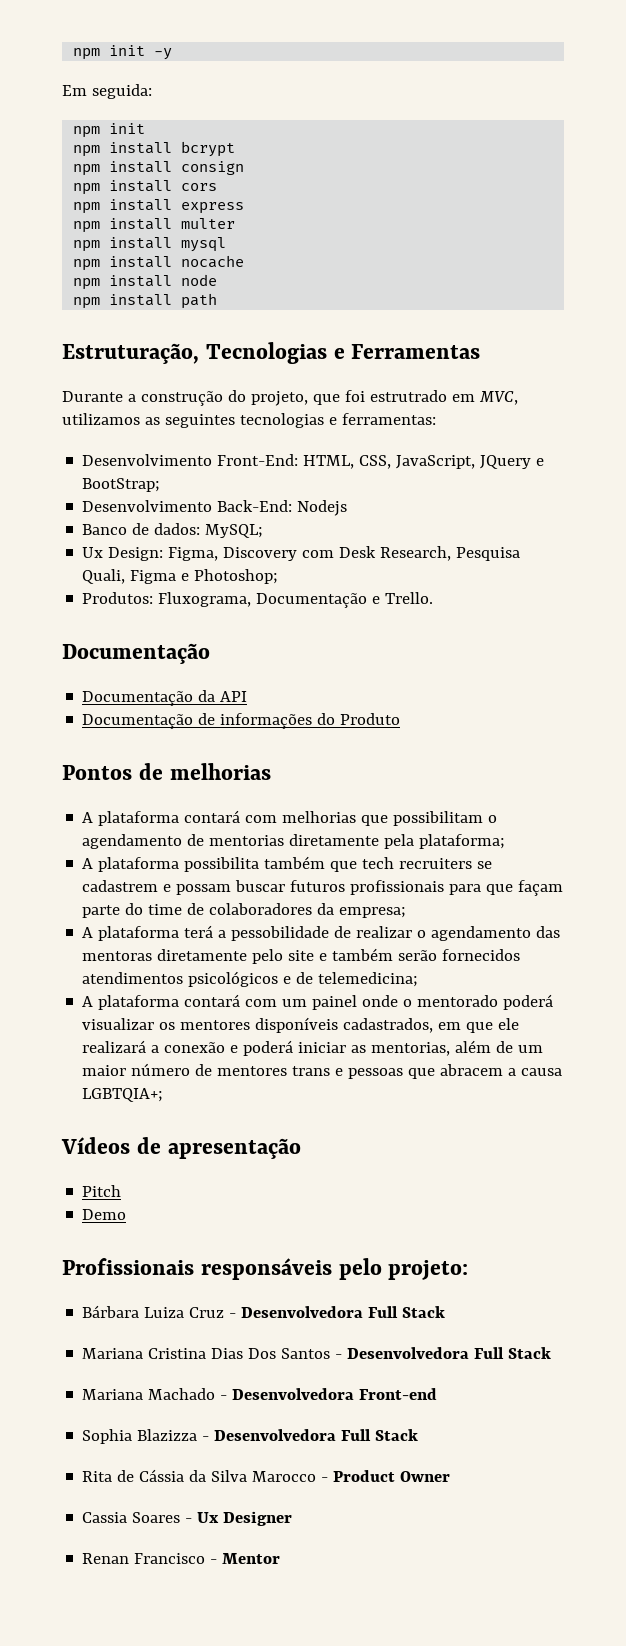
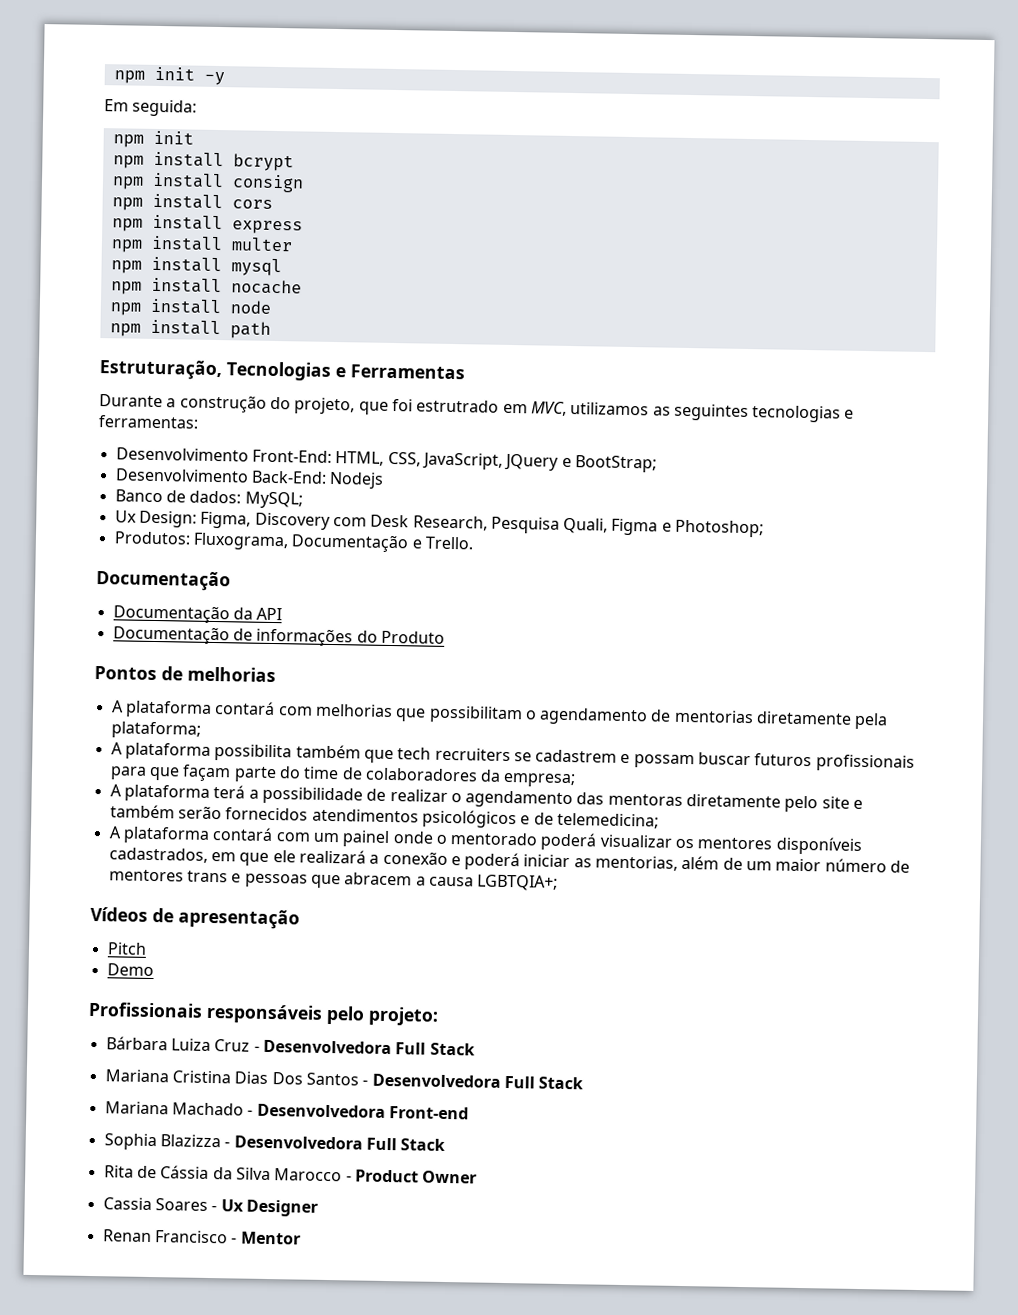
- A plataforma terá a pessobilidade de realizar o agendamento das mentoras diretamente pelo site e também serão fornecidos atendimentos psicológicos e de telemedicina;
+ A plataforma terá a possibilidade de realizar o agendamento das mentoras diretamente pelo site e também serão fornecidos atendimentos psicológicos e de telemedicina;

